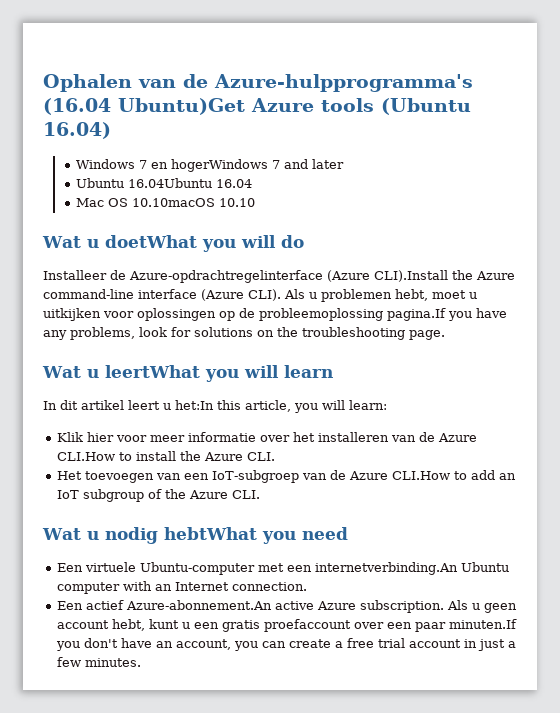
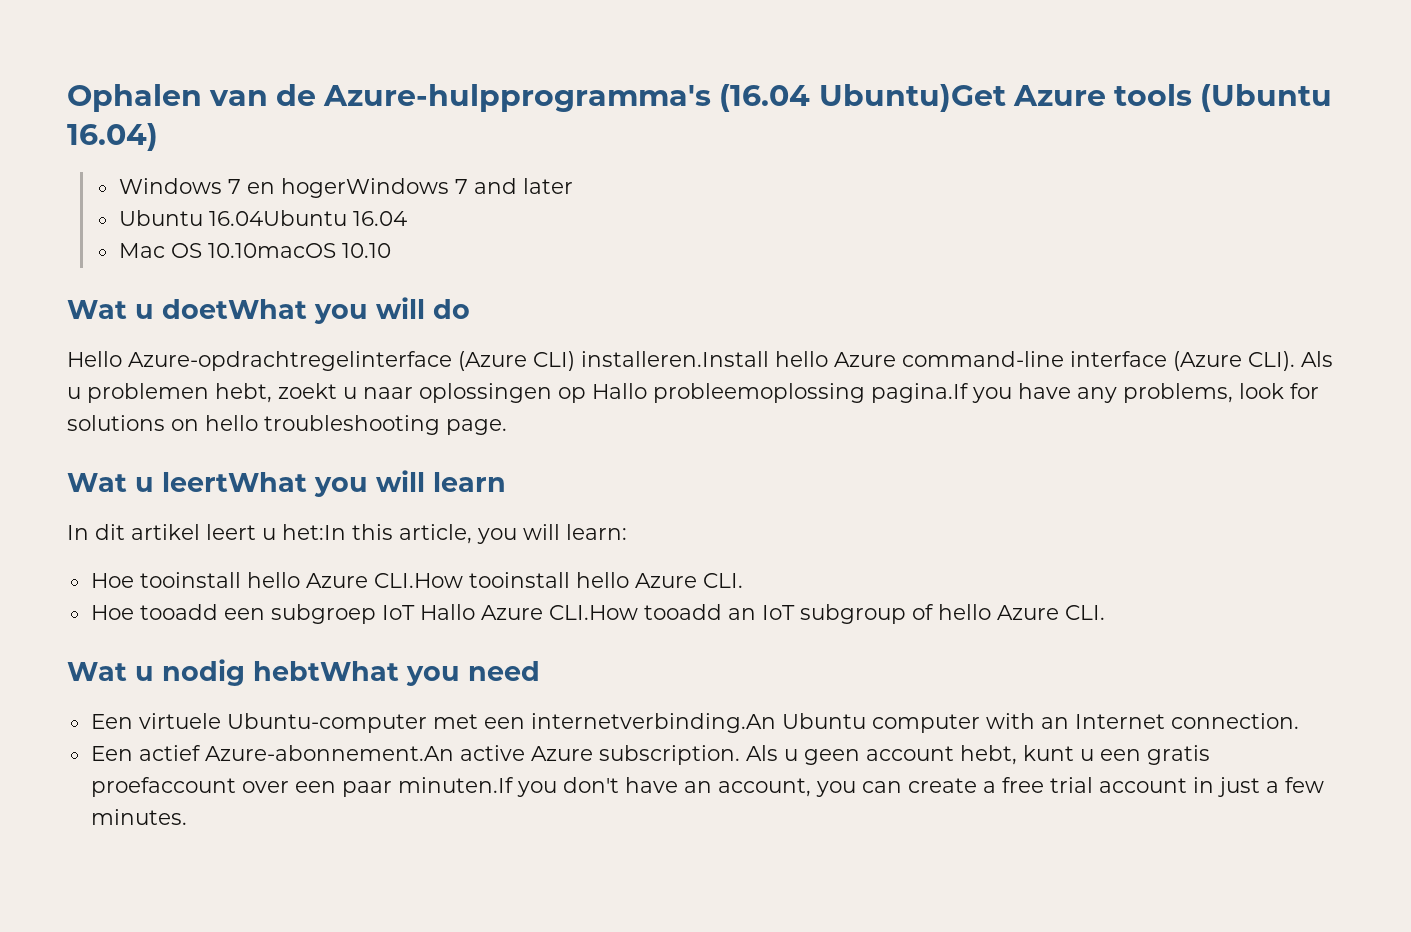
- Installeer de Azure-opdrachtregelinterface (Azure CLI).Install the Azure command-line interface (Azure CLI).
+ Hello Azure-opdrachtregelinterface (Azure CLI) installeren.Install hello Azure command-line interface (Azure CLI).
- Als u problemen hebt, moet u uitkijken voor oplossingen op de probleemoplossing pagina.If you have any problems, look for solutions on the troubleshooting page.
+ Als u problemen hebt, zoekt u naar oplossingen op Hallo probleemoplossing pagina.If you have any problems, look for solutions on hello troubleshooting page.
- Klik hier voor meer informatie over het installeren van de Azure CLI.How to install the Azure CLI.
- Het toevoegen van een IoT-subgroep van de Azure CLI.How to add an IoT subgroup of the Azure CLI.
+ Hoe tooinstall hello Azure CLI.How tooinstall hello Azure CLI.
+ Hoe tooadd een subgroep IoT Hallo Azure CLI.How tooadd an IoT subgroup of hello Azure CLI.

